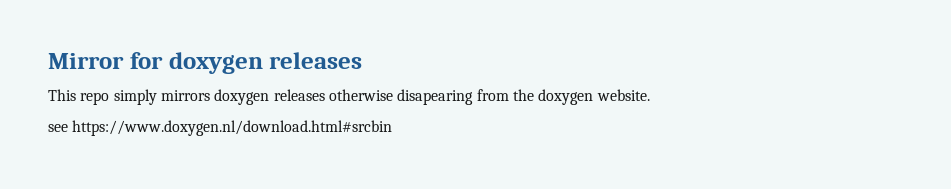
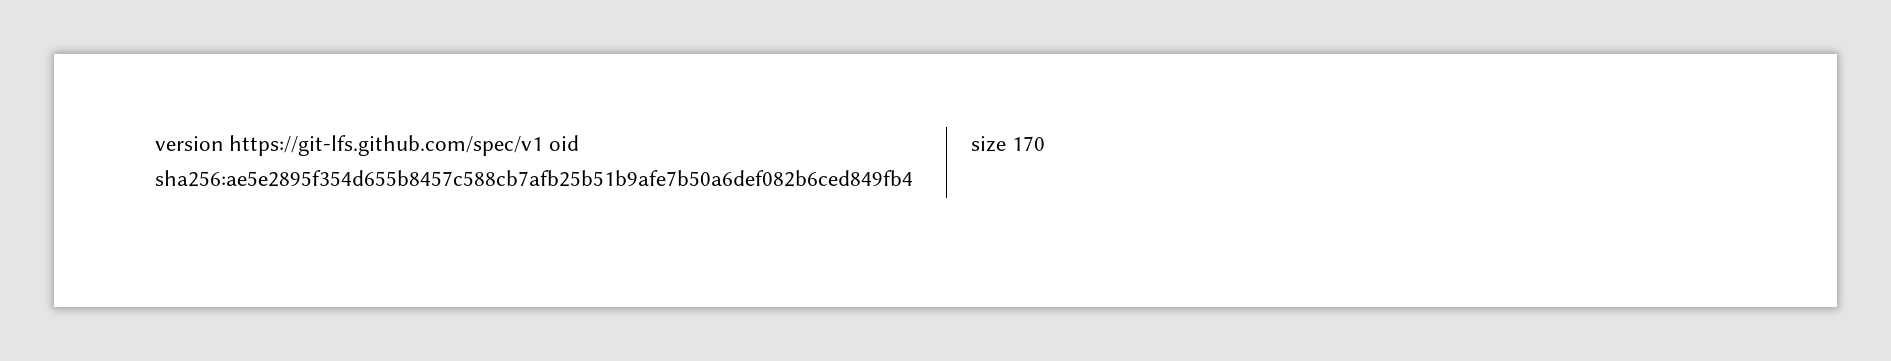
- Mirror for doxygen releases
- This repo simply mirrors doxygen releases otherwise disapearing from the doxygen website.
- see https://www.doxygen.nl/download.html#srcbin
+ version https://git-lfs.github.com/spec/v1 oid sha256:ae5e2895f354d655b8457c588cb7afb25b51b9afe7b50a6def082b6ced849fb4 size 170

